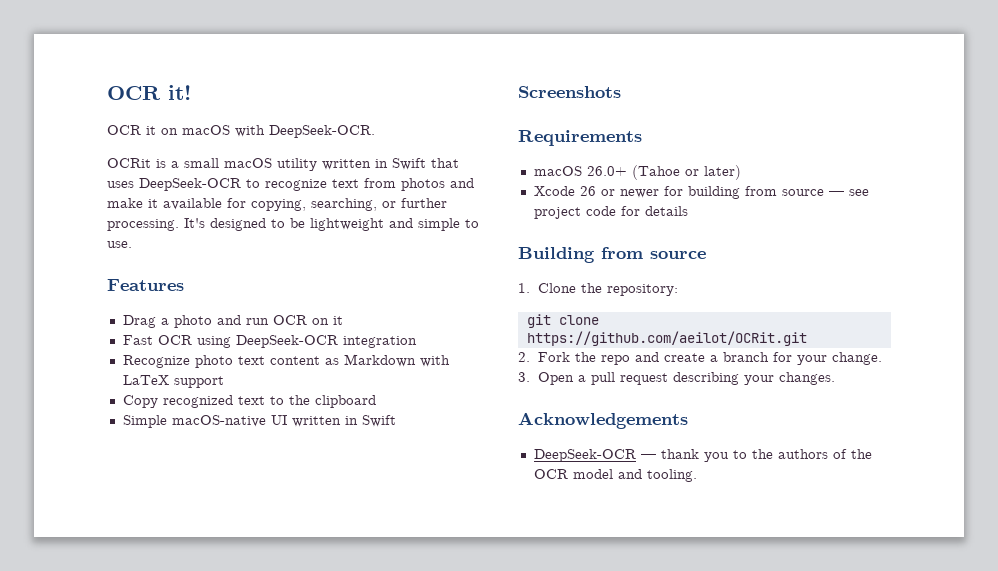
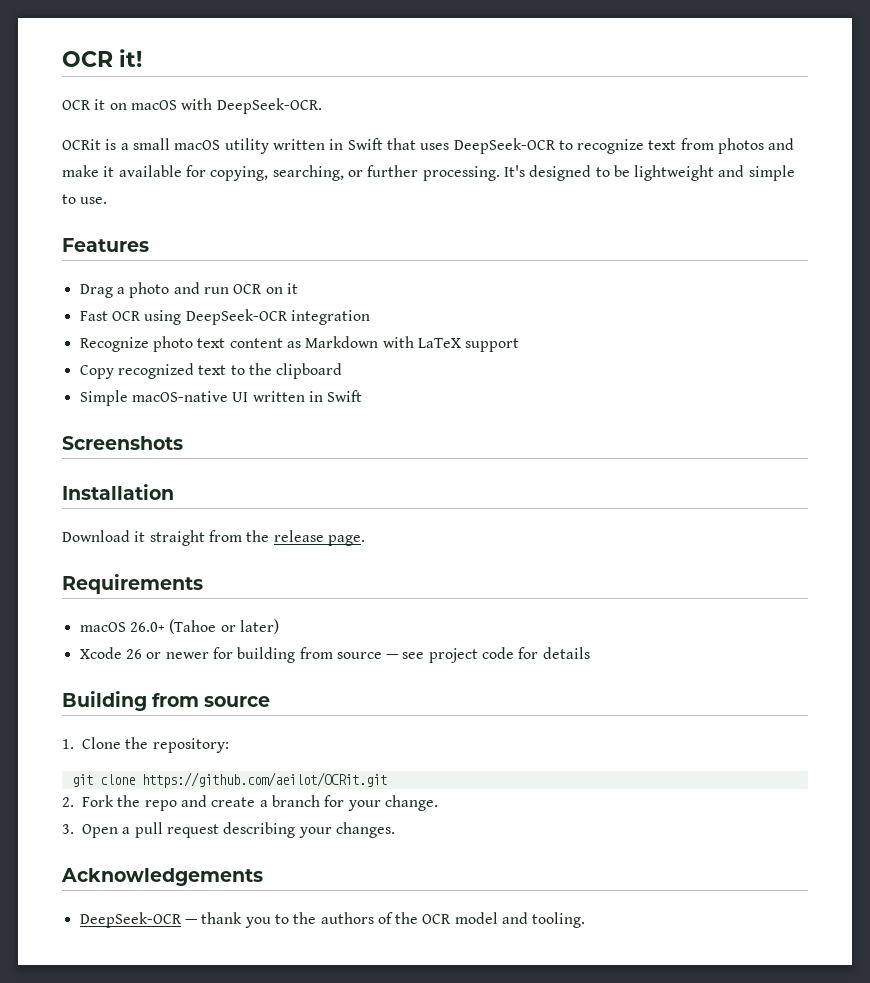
+ Installation
+ Download it straight from the release page.

